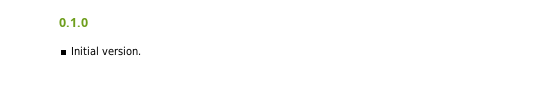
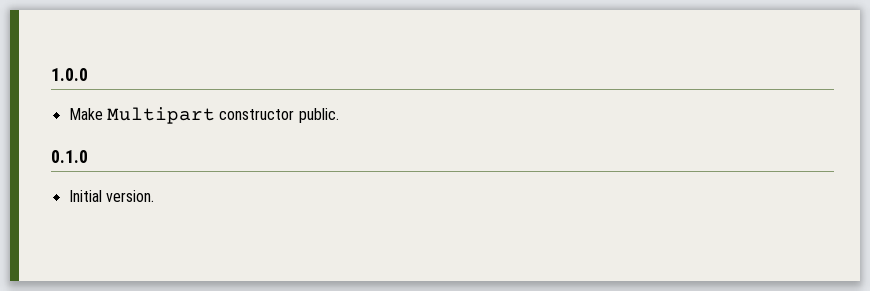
+ 1.0.0
+ Make Multipart constructor public.

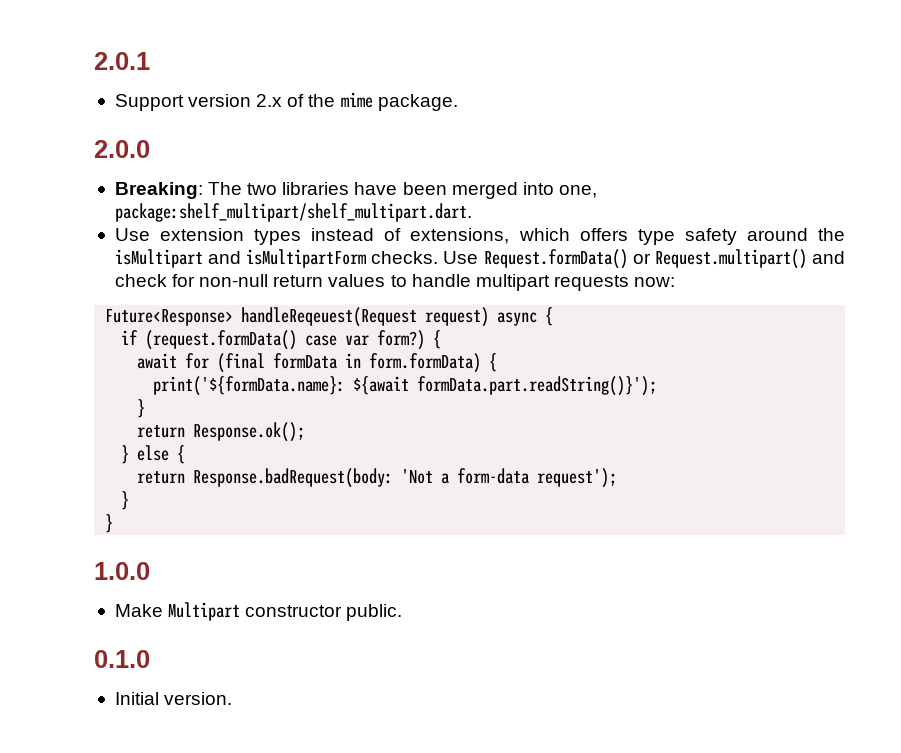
+ 2.0.1
+ Support version 2.x of the mime package.
+ 2.0.0
+ Breaking: The two libraries have been merged into one, package:shelf_multipart/shelf_multipart.dart.
+ Use extension types instead of extensions, which offers type safety around the isMultipart and isMultipartForm checks. Use Request.formData() or Request.multipart() and check for non-null return values to handle multipart requests now:
+ Future<Response> handleReqeuest(Request request) async {
+ if (request.formData() case var form?) {
+ await for (final formData in form.formData) {
+ print('${formData.name}: ${await formData.part.readString()}');
+ }
+ return Response.ok();
+ } else {
+ return Response.badRequest(body: 'Not a form-data request');
+ }
+ }

